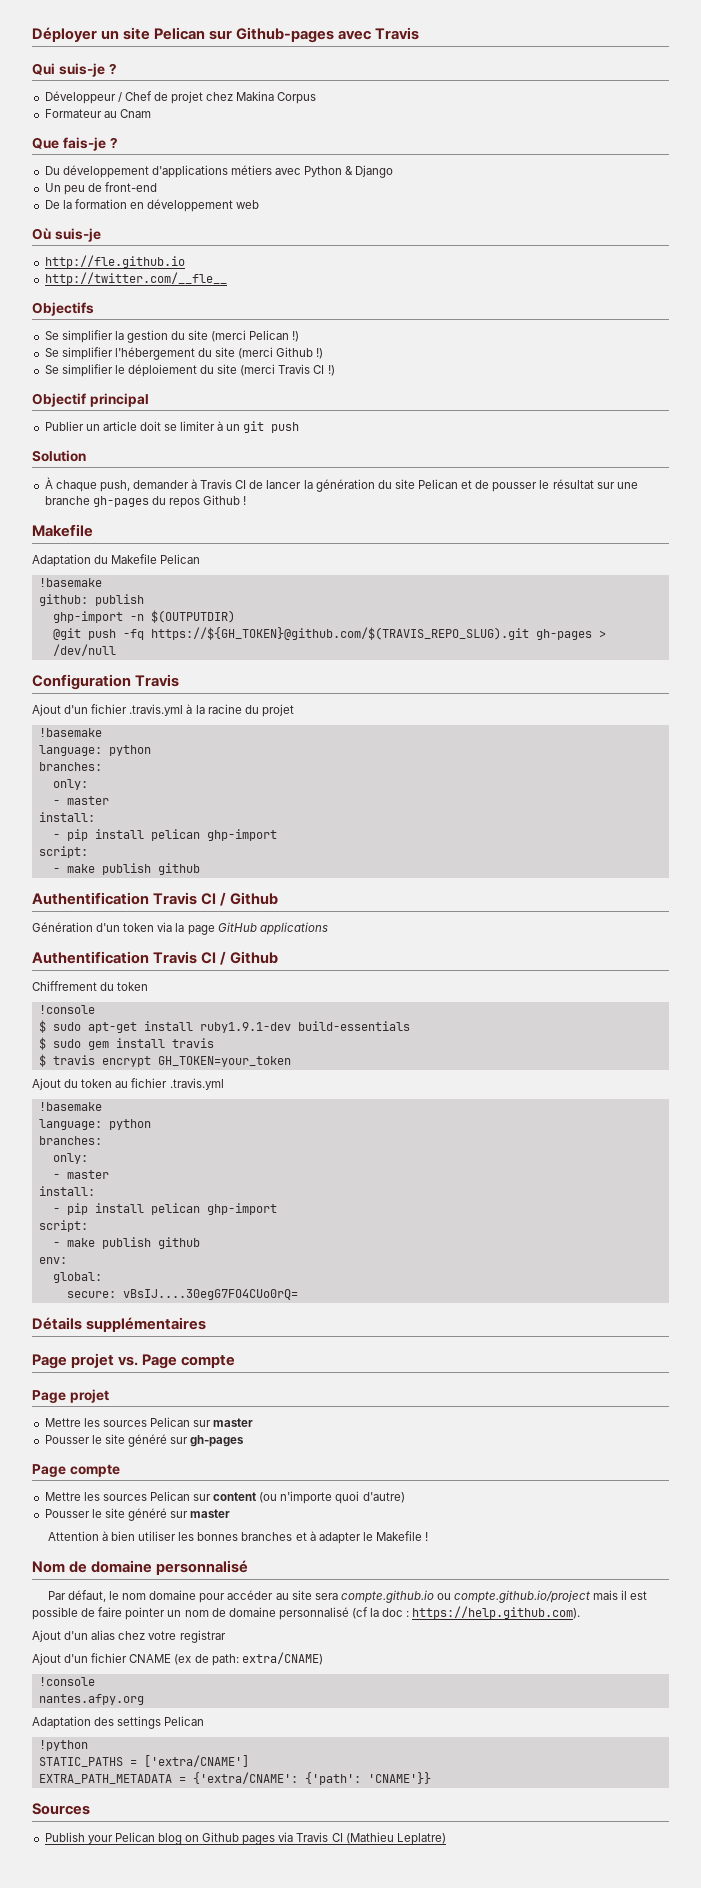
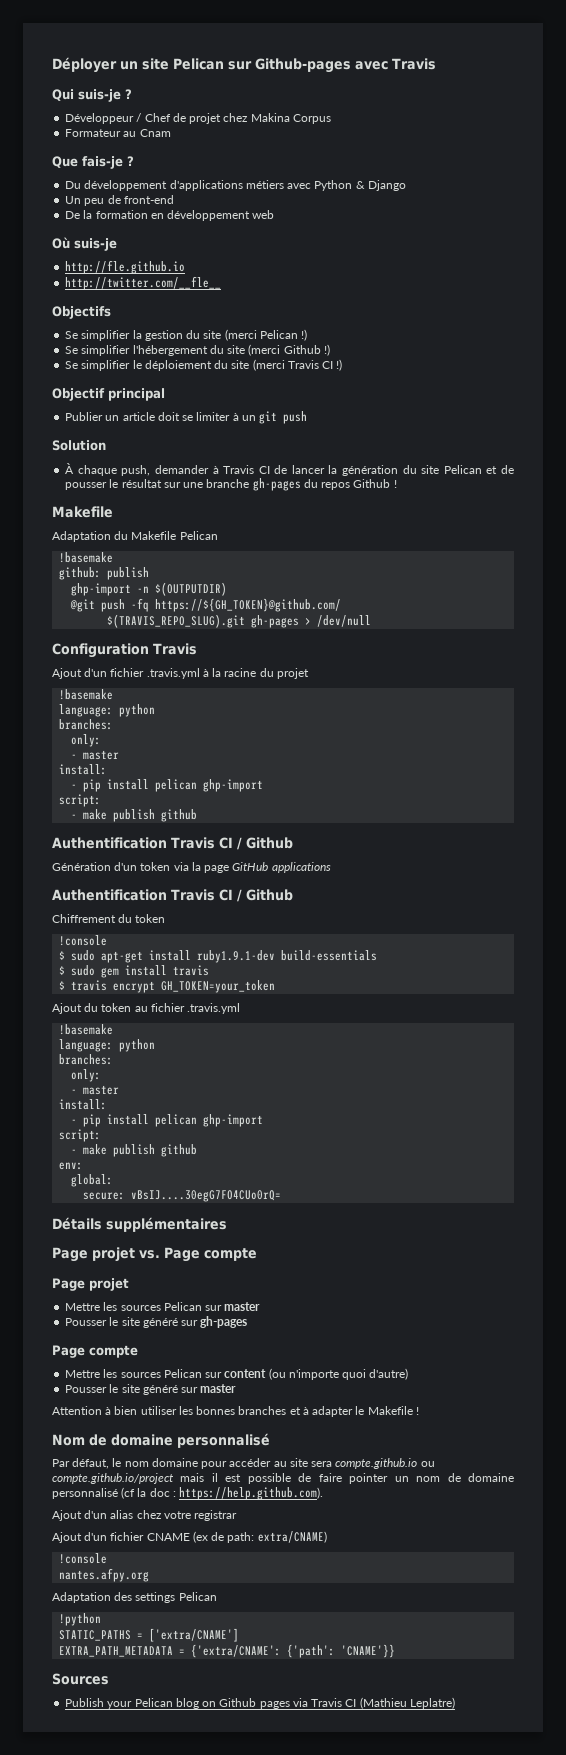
- @git push -fq https://${GH_TOKEN}@github.com/$(TRAVIS_REPO_SLUG).git gh-pages > /dev/null
+ @git push -fq https://${GH_TOKEN}@github.com/
+ $(TRAVIS_REPO_SLUG).git gh-pages > /dev/null

